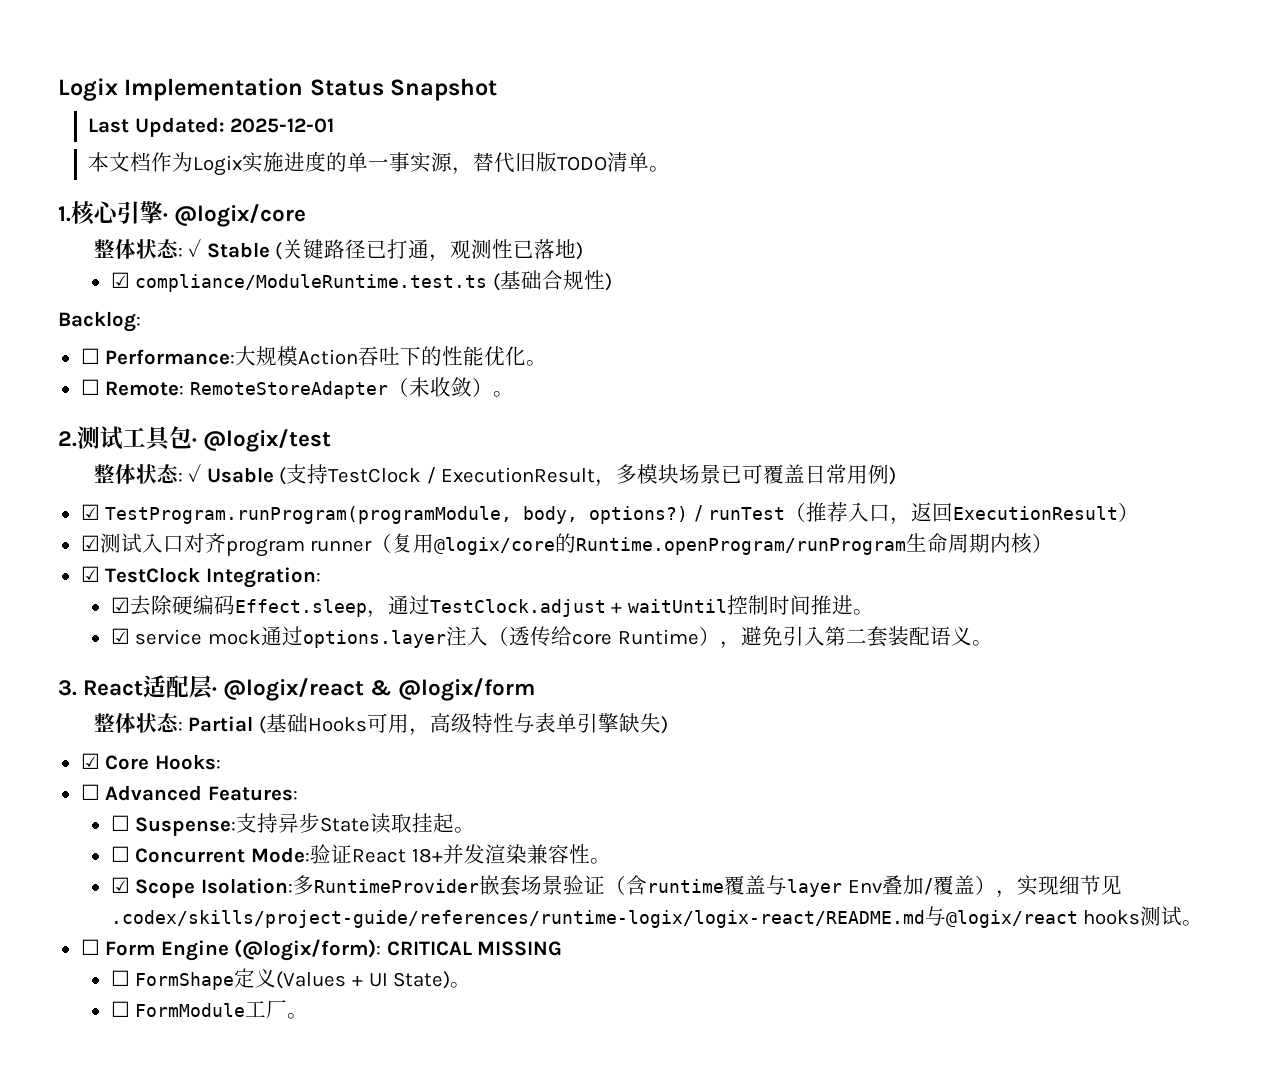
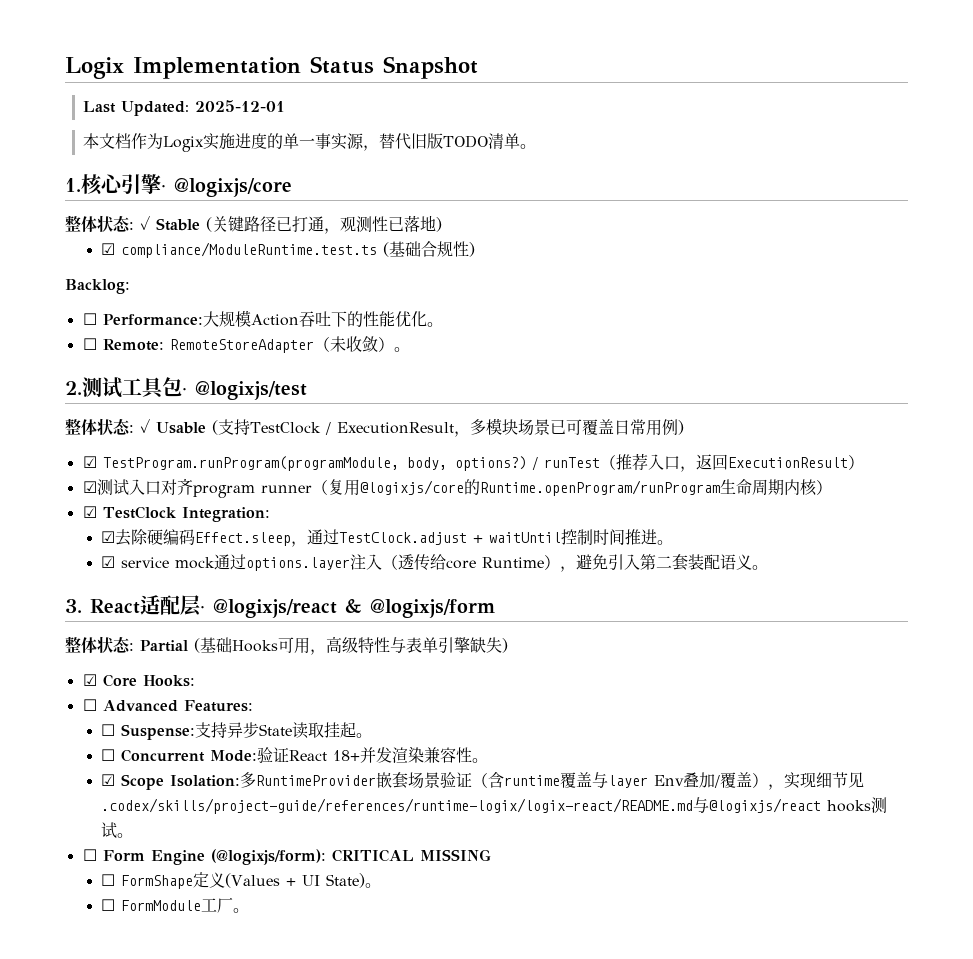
- 1.核心引擎· @logix/core
+ 1.核心引擎· @logixjs/core
- 2.测试工具包· @logix/test
+ 2.测试工具包· @logixjs/test
- ☑测试入口对齐program runner（复用@logix/core的Runtime.openProgram/runProgram生命周期内核）
+ ☑测试入口对齐program runner（复用@logixjs/core的Runtime.openProgram/runProgram生命周期内核）
- 3. React适配层· @logix/react & @logix/form
+ 3. React适配层· @logixjs/react & @logixjs/form
- ☑ Scope Isolation:多RuntimeProvider嵌套场景验证（含runtime覆盖与layer Env叠加/覆盖），实现细节见.codex/skills/project-guide/references/runtime-logix/logix-react/README.md与@logix/react hooks测试。
+ ☑ Scope Isolation:多RuntimeProvider嵌套场景验证（含runtime覆盖与layer Env叠加/覆盖），实现细节见.codex/skills/project-guide/references/runtime-logix/logix-react/README.md与@logixjs/react hooks测试。
- ☐ Form Engine (@logix/form): CRITICAL MISSING
+ ☐ Form Engine (@logixjs/form): CRITICAL MISSING

